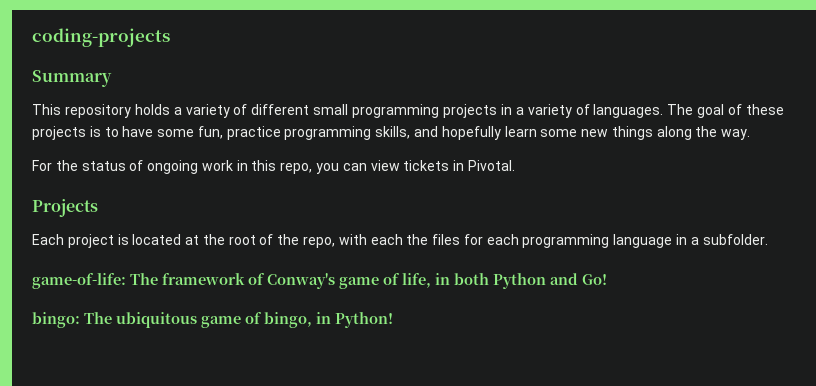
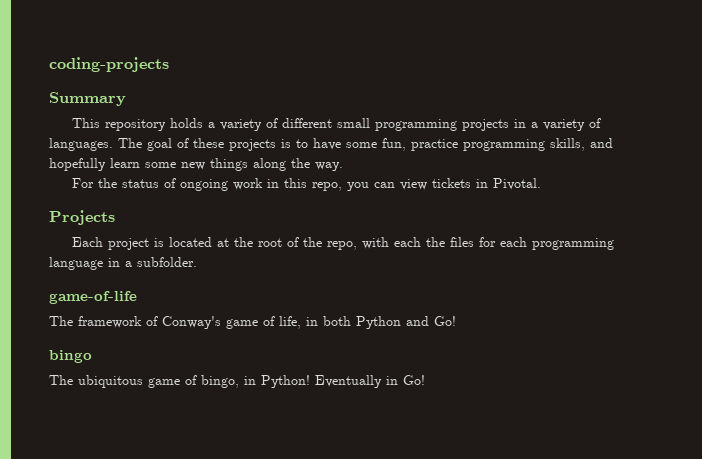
- game-of-life: The framework of Conway's game of life, in both Python and Go!
+ game-of-life
+ The framework of Conway's game of life, in both Python and Go!
- bingo: The ubiquitous game of bingo, in Python!
+ bingo
+ The ubiquitous game of bingo, in Python!
+ Eventually in Go!

